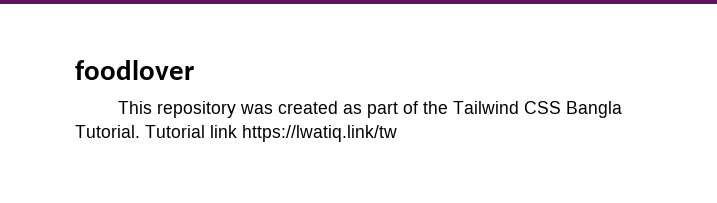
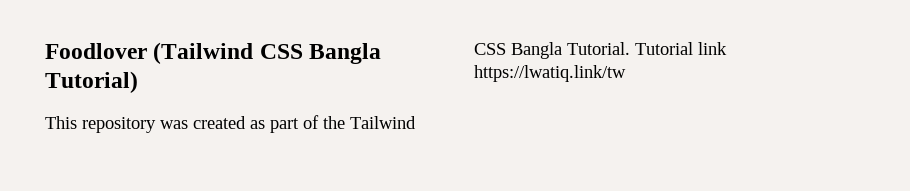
- foodlover
+ Foodlover (Tailwind CSS Bangla Tutorial)

